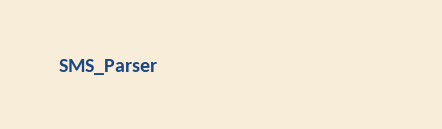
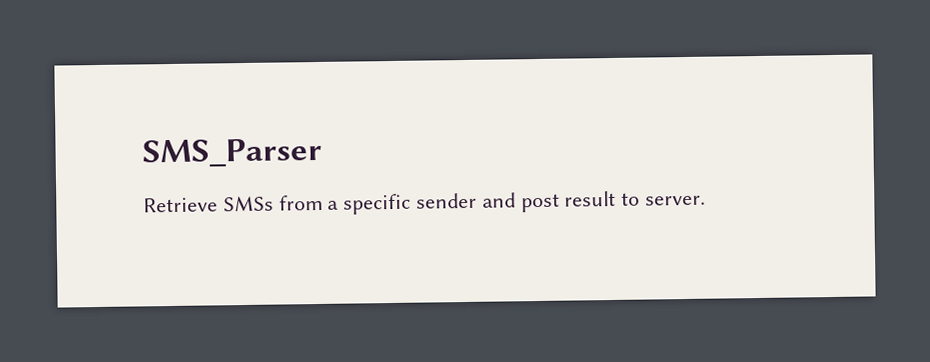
+ Retrieve SMSs from a specific sender and post result to server.

